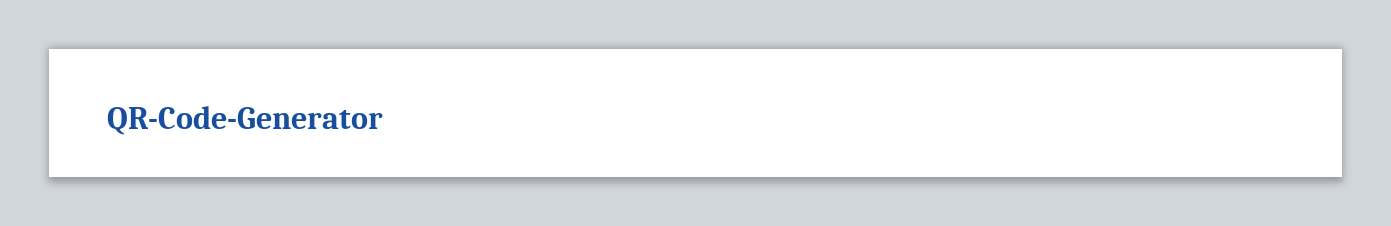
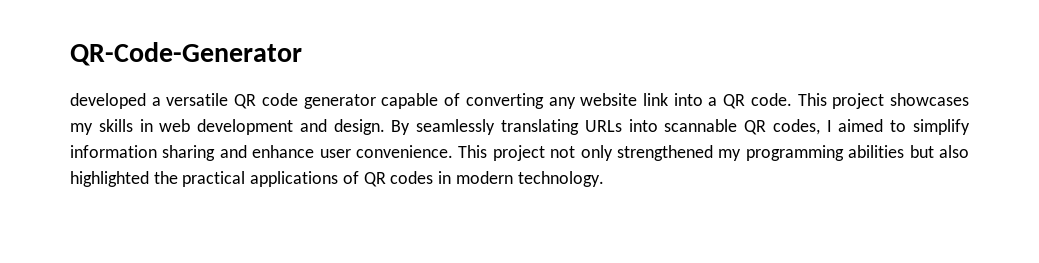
+ developed a versatile QR code generator capable of converting any website link into a QR code. This project showcases my skills in web development and design. By seamlessly translating URLs into scannable QR codes, I aimed to simplify information sharing and enhance user convenience. This project not only strengthened my programming abilities but also highlighted the practical applications of QR codes in modern technology.

